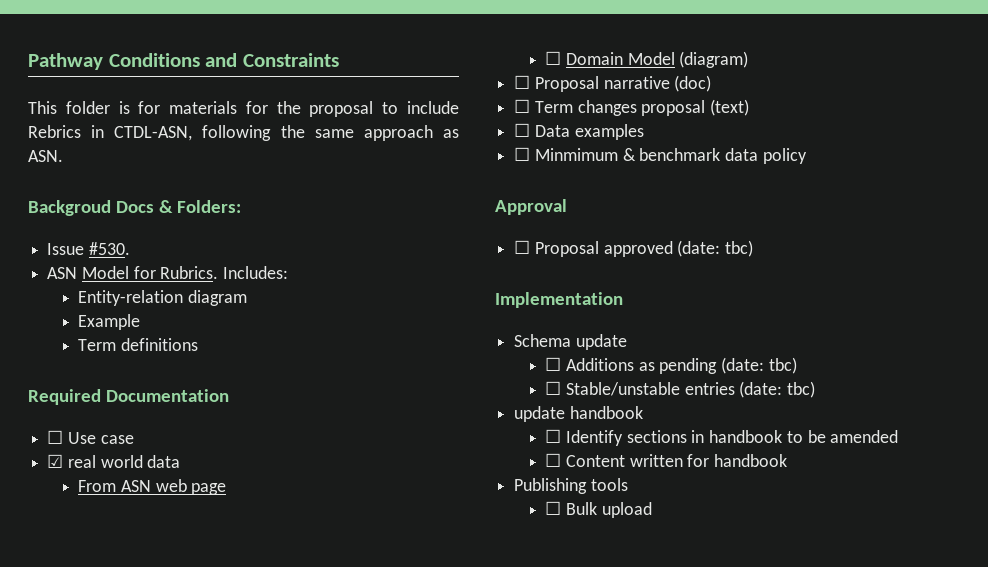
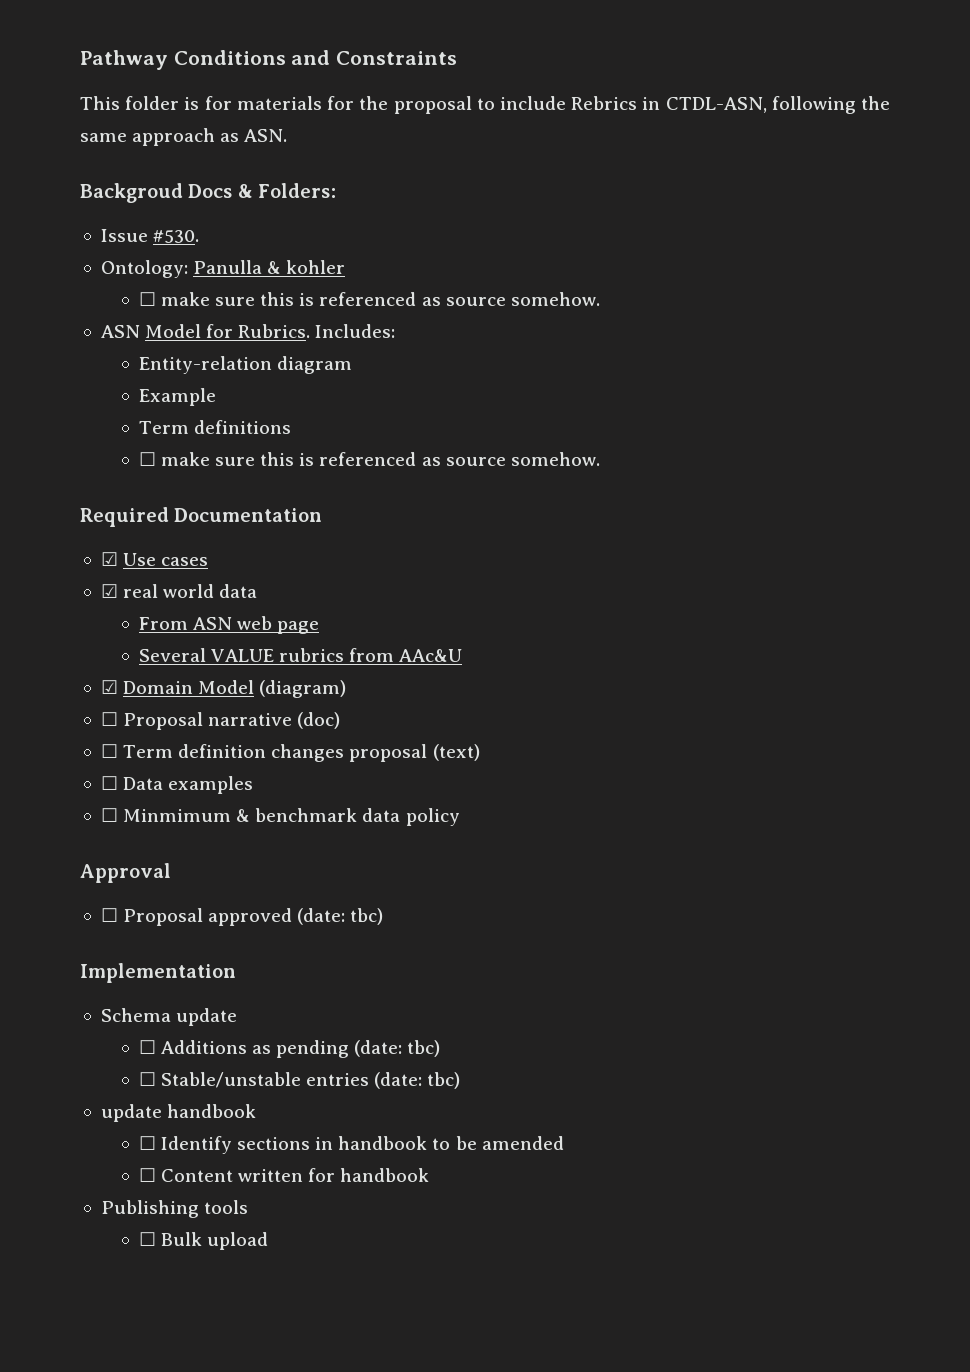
+ Ontology: Panulla & kohler
+ ☐ make sure this is referenced as source somehow.
  Term definitions
+ ☐ make sure this is referenced as source somehow.
- ☐ Use case
+ ☑ Use cases
- ☐ Domain Model (diagram)
+ Several VALUE rubrics from AAc&U
+ ☑ Domain Model (diagram)
- ☐ Term changes proposal (text)
+ ☐ Term definition changes proposal (text)

